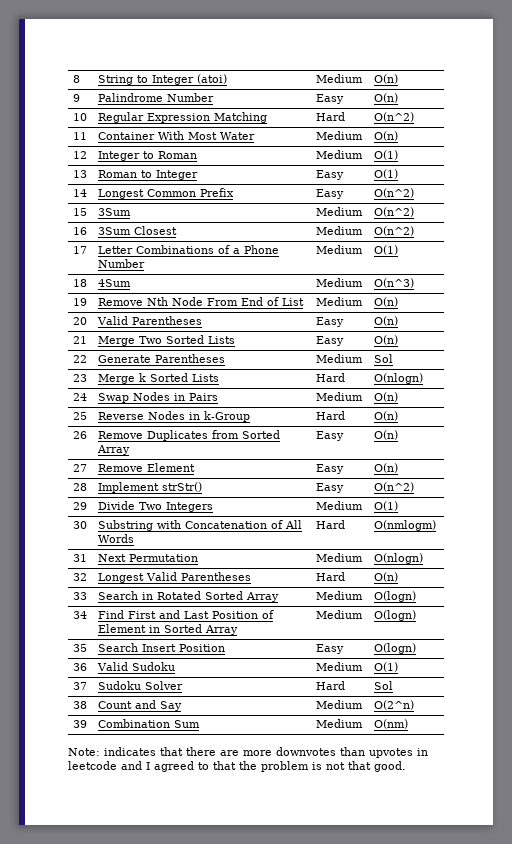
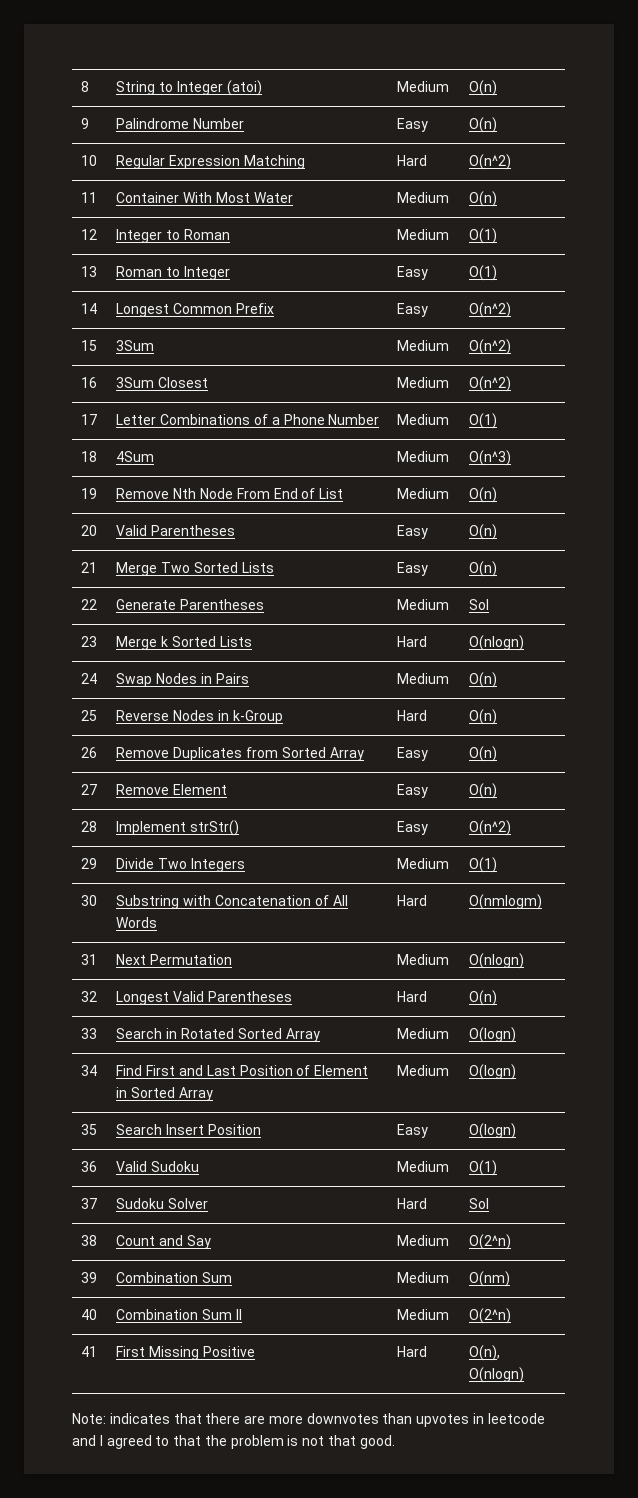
+ 40 | Combination Sum II | Medium | O(2^n)
+ 41 | First Missing Positive | Hard | O(n), O(nlogn)

